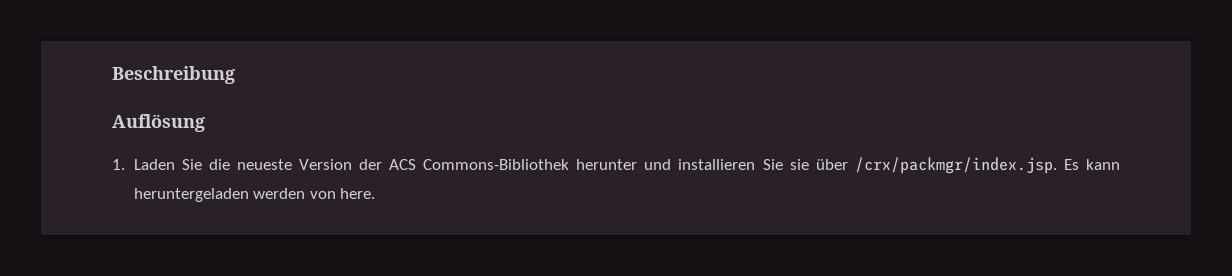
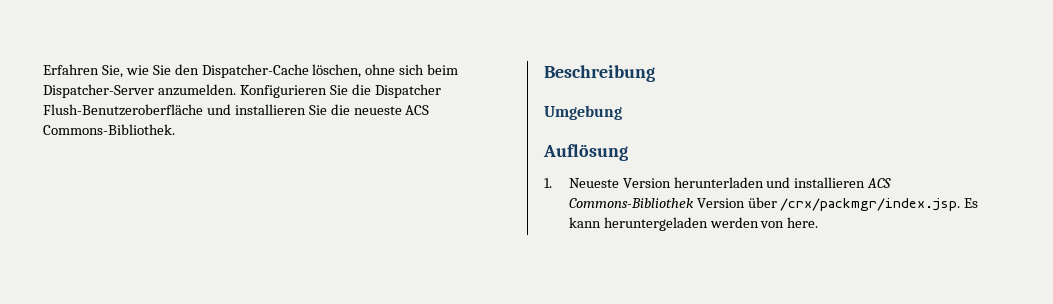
+ Erfahren Sie, wie Sie den Dispatcher-Cache löschen, ohne sich beim Dispatcher-Server anzumelden. Konfigurieren Sie die Dispatcher Flush-Benutzeroberfläche und installieren Sie die neueste ACS Commons-Bibliothek.
+ Umgebung
- 1. Laden Sie die neueste Version der ACS Commons-Bibliothek herunter und installieren Sie sie über /crx/packmgr/index.jsp. Es kann heruntergeladen werden von here.
+ 1. Neueste Version herunterladen und installieren ACS Commons-Bibliothek Version über /crx/packmgr/index.jsp. Es kann heruntergeladen werden von here.

